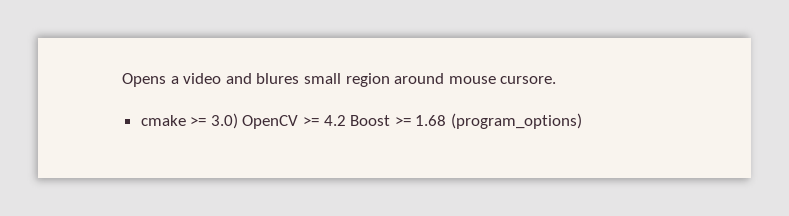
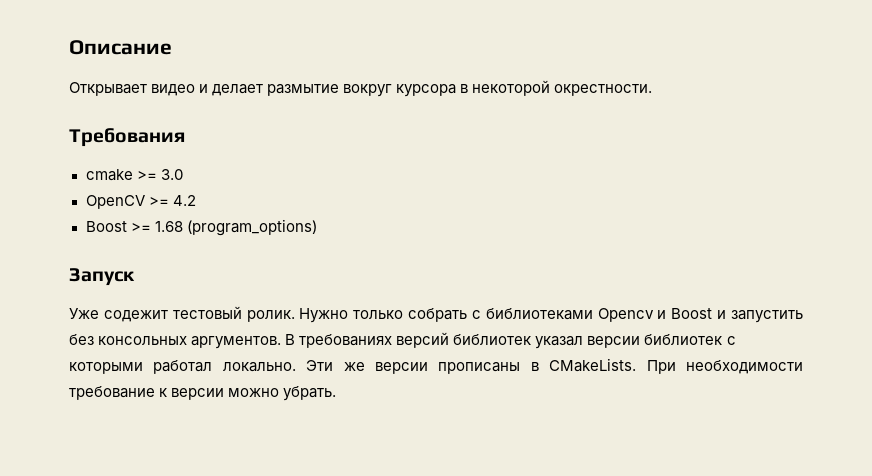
- Opens a video and blures small region around mouse cursore.
+ Описание
+ Открывает видео и делает размытие вокруг курсора в некоторой окрестности.
+ Требования
- cmake >= 3.0) OpenCV >= 4.2 Boost >= 1.68 (program_options)
+ cmake >= 3.0
+ OpenCV >= 4.2
+ Boost >= 1.68 (program_options)
+ Запуск
+ Уже содежит тестовый ролик. Нужно только собрать с библиотеками Opencv и Boost и запустить без консольных аргументов. В требованиях версий библиотек указал версии библиотек с которыми работал локально. Эти же версии прописаны в CMakeLists. При необходимости требование к версии можно убрать.

